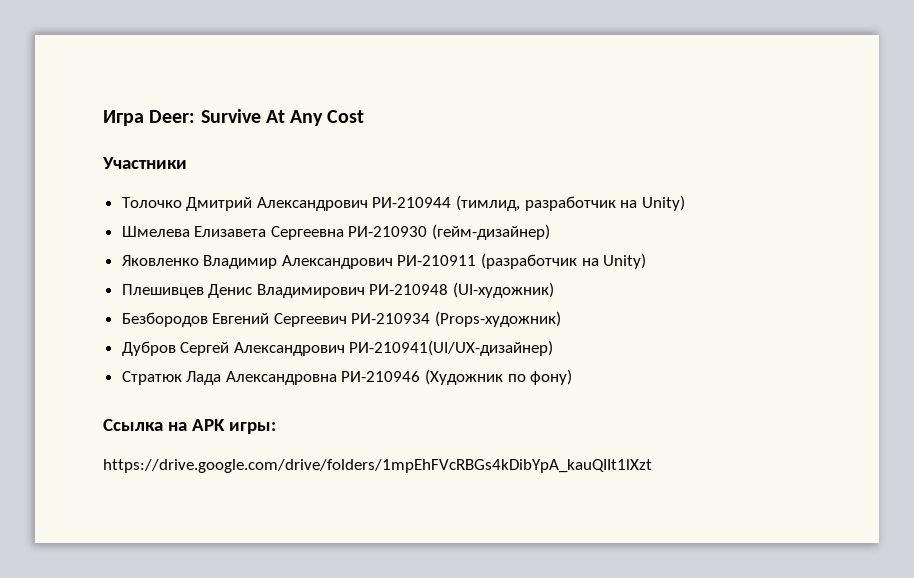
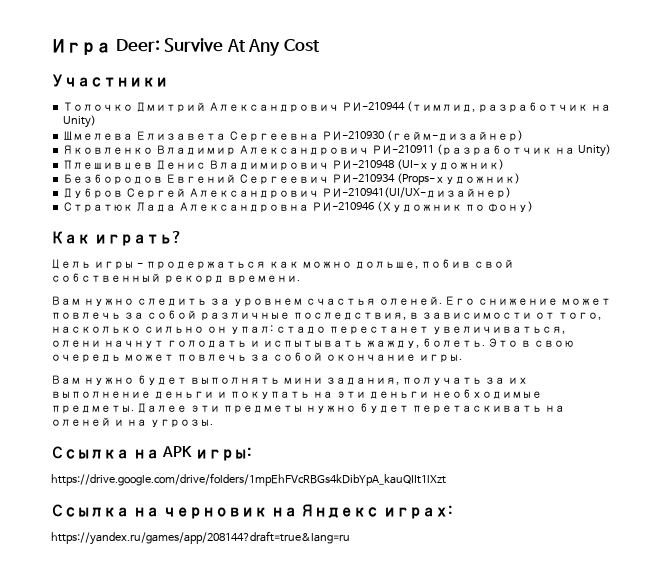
+ Как играть?
+ Цель игры - продержаться как можно дольше, побив свой собственный рекорд времени.
+ Вам нужно следить за уровнем счастья оленей. Его снижение может повлечь за собой различные последствия, в зависимости от того, насколько сильно он упал: стадо перестанет увеличиваться, олени начнут голодать и испытывать жажду, болеть. Это в свою очередь может повлечь за собой окончание игры.
+ Вам нужно будет выполнять мини задания, получать за их выполнение деньги и покупать на эти деньги необходимые предметы. Далее эти предметы нужно будет перетаскивать на оленей и на угрозы.
+ Ссылка на черновик на Яндекс играх:
+ https://yandex.ru/games/app/208144?draft=true&lang=ru

